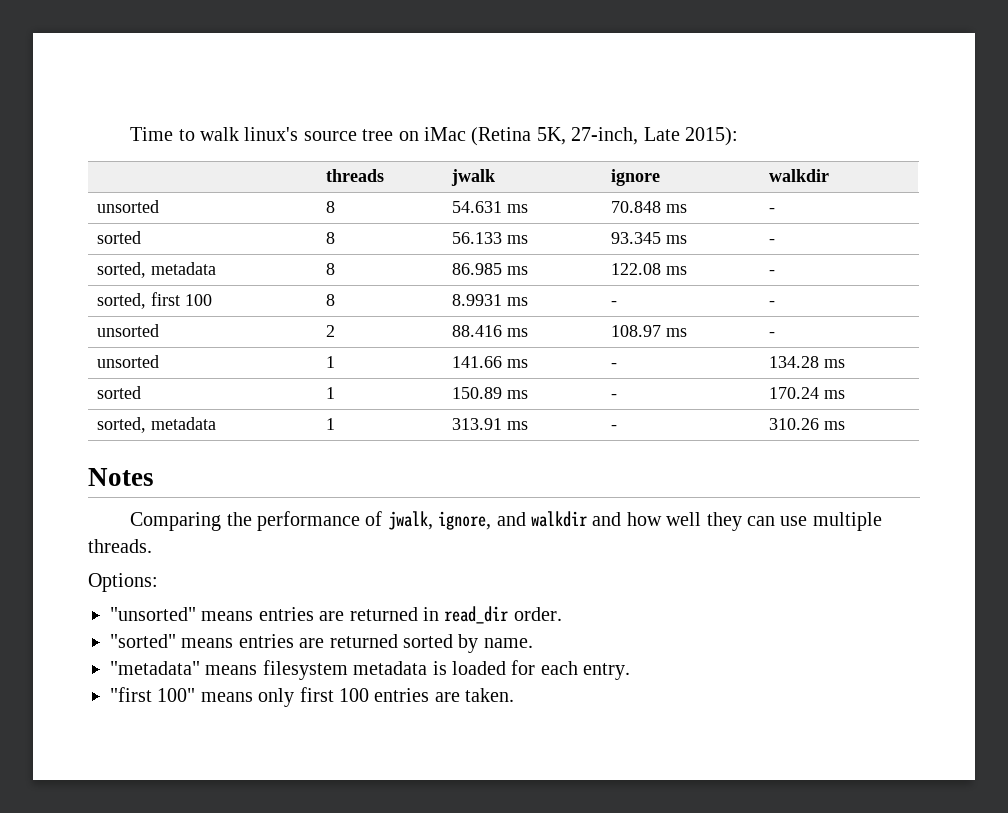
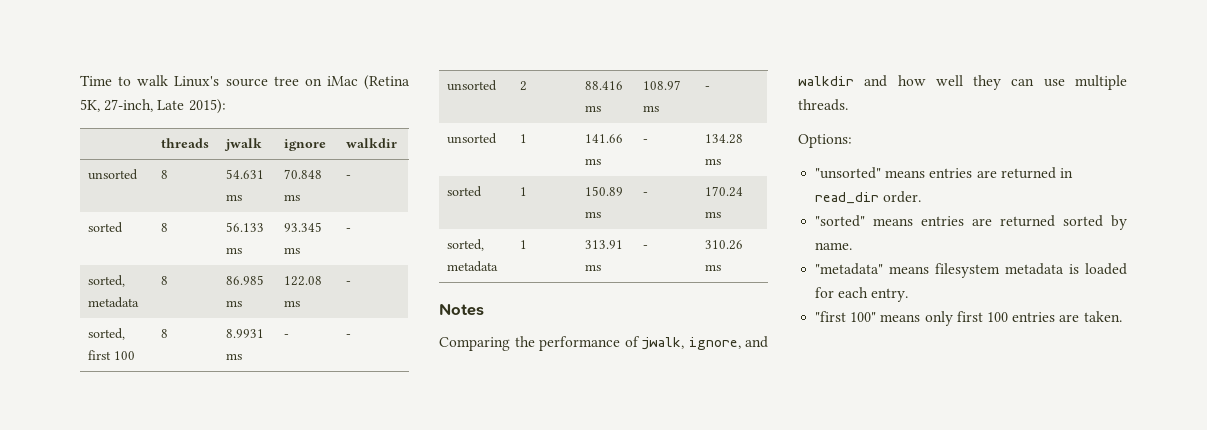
- Time to walk linux's source tree on iMac (Retina 5K, 27-inch, Late 2015):
+ Time to walk Linux's source tree on iMac (Retina 5K, 27-inch, Late 2015):

